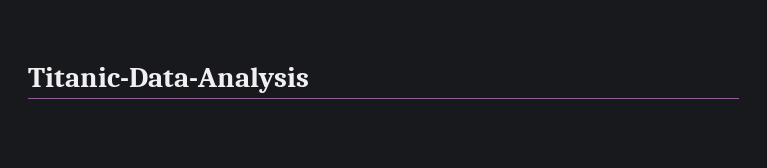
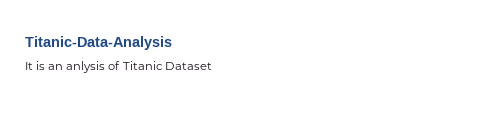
+ It is an anlysis of Titanic Dataset

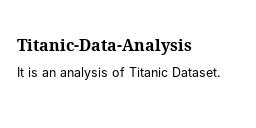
- It is an anlysis of Titanic Dataset
+ It is an analysis of Titanic Dataset.

